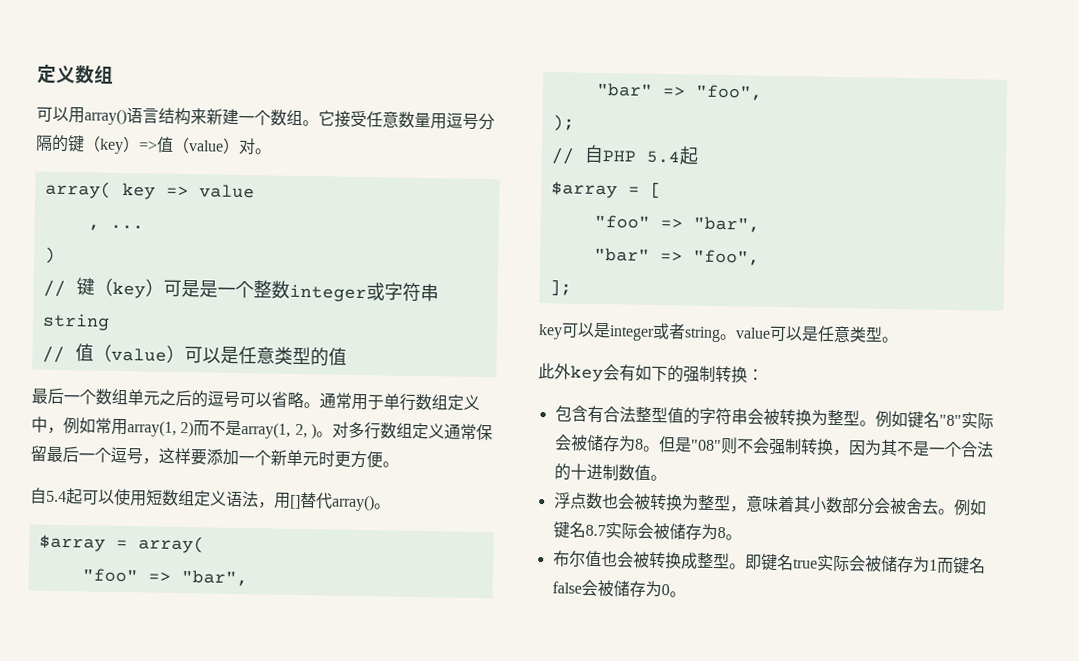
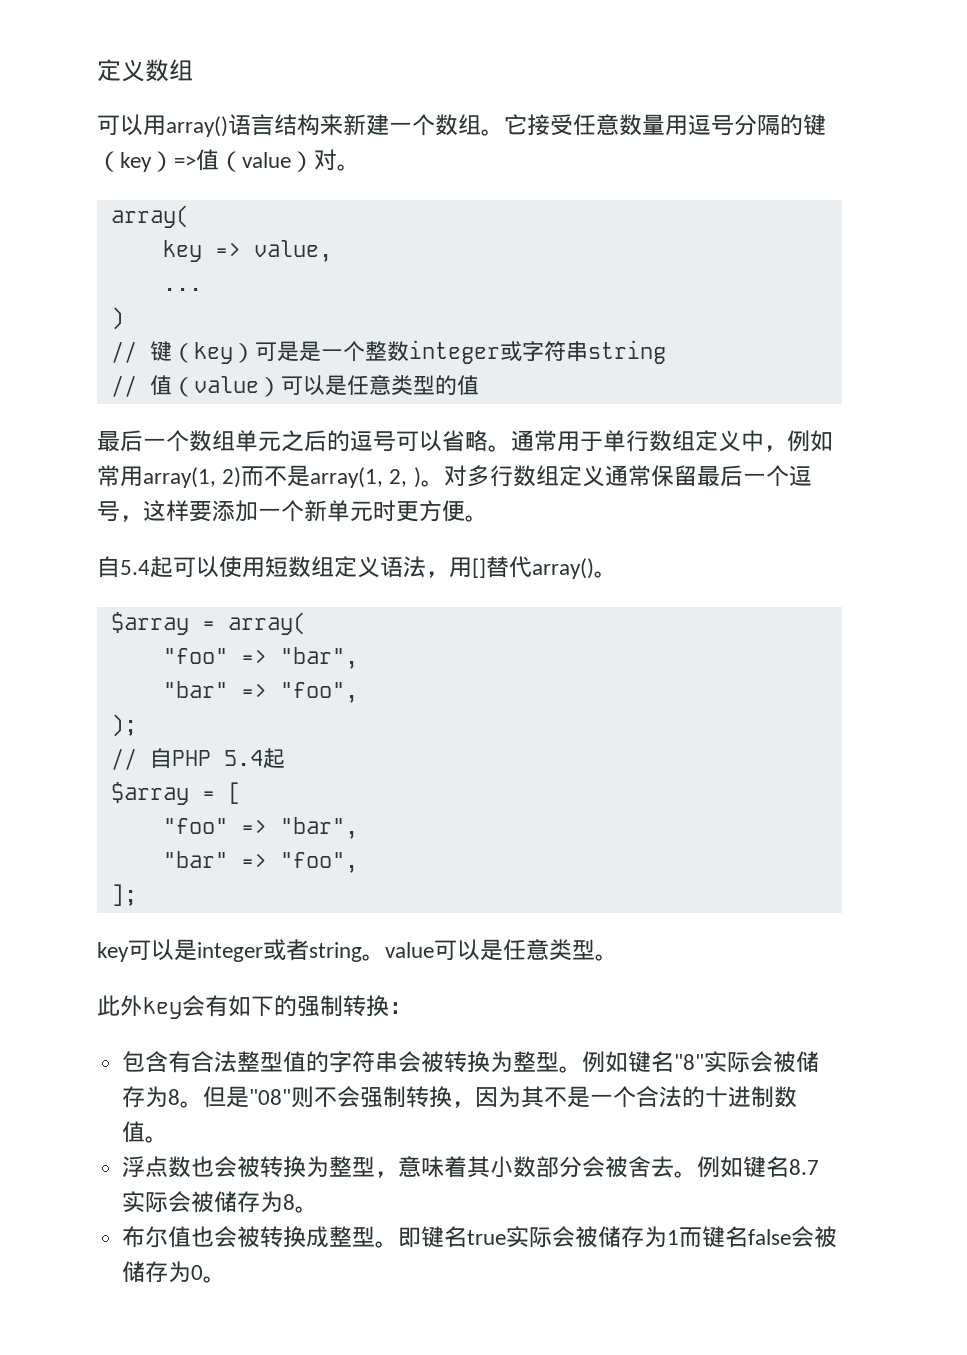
  它接受任意数量用逗号分隔的键（key）=>值（value）对。
- array( key => value
- , ...
+ array(
+ key => value,
+ ...

